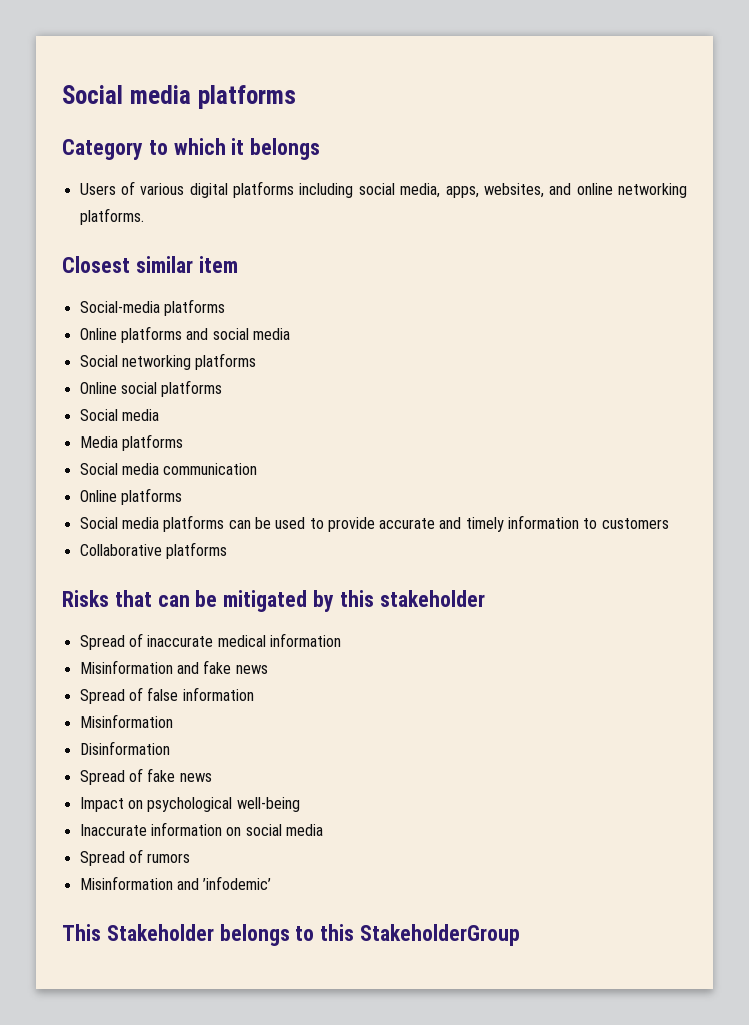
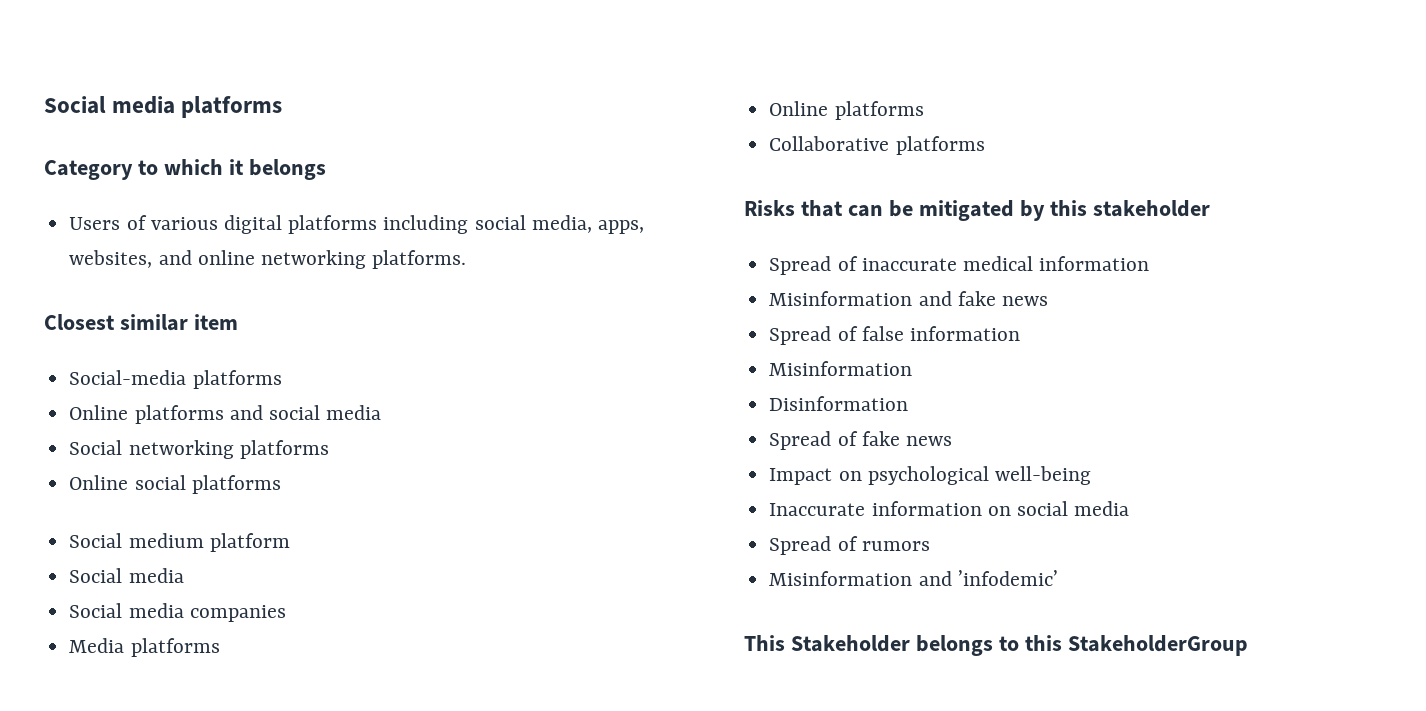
  Online social platforms
+ Social medium platform
  Social media
+ Social media companies
  Media platforms
- Social media communication
  Online platforms
- Social media platforms can be used to provide accurate and timely information to customers

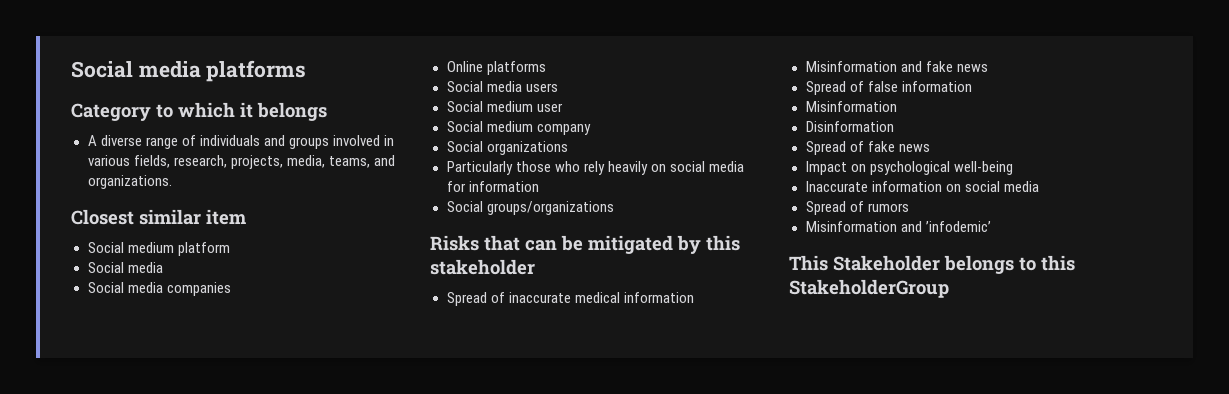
- Users of various digital platforms including social media, apps, websites, and online networking platforms.
+ A diverse range of individuals and groups involved in various fields, research, projects, media, teams, and organizations.
  Closest similar item
- Social-media platforms
- Online platforms and social media
- Social networking platforms
- Online social platforms
- Media platforms
- Collaborative platforms
+ Social media users
+ Social medium user
+ Social medium company
+ Social organizations
+ Particularly those who rely heavily on social media for information
+ Social groups/organizations

